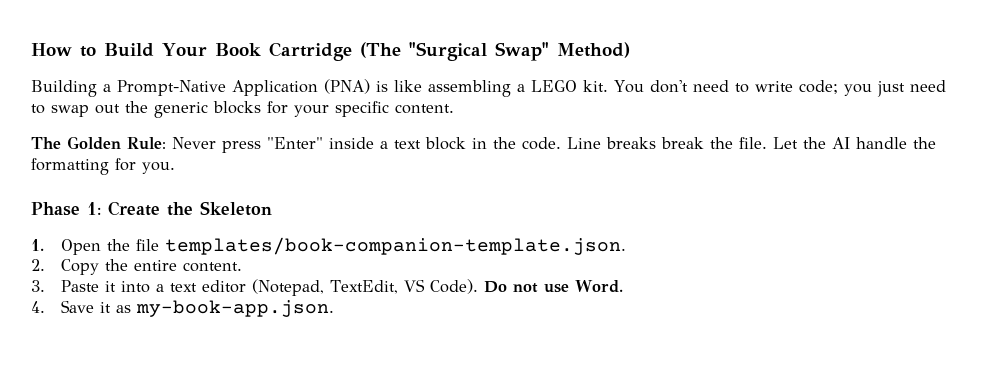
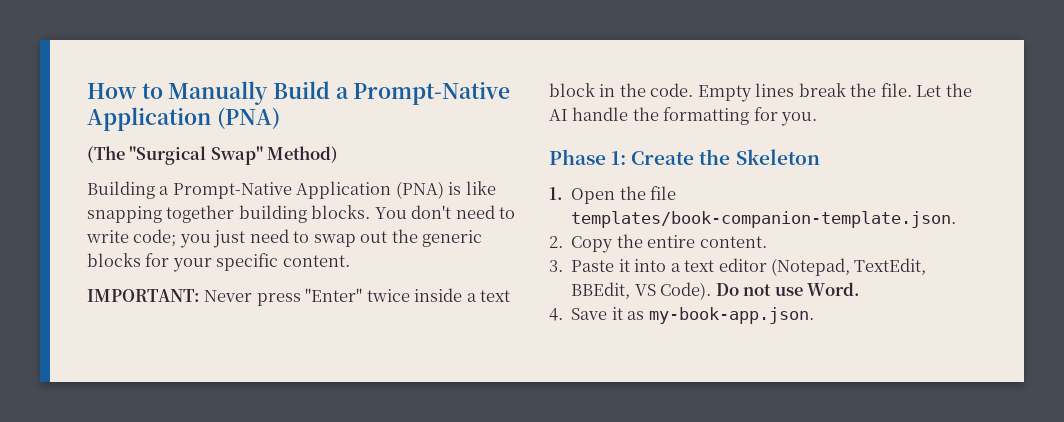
- How to Build Your Book Cartridge (The "Surgical Swap" Method)
+ How to Manually Build a Prompt-Native Application (PNA)
+ (The "Surgical Swap" Method)
- Building a Prompt-Native Application (PNA) is like assembling a LEGO kit.
+ Building a Prompt-Native Application (PNA) is like snapping together building blocks.
- The Golden Rule: Never press "Enter" inside a text block in the code.
+ IMPORTANT: Never press "Enter" twice inside a text block in the code.
- Line breaks break the file.
+ Empty lines break the file.
- 3. Paste it into a text editor (Notepad, TextEdit, VS Code).
+ 3. Paste it into a text editor (Notepad, TextEdit, BBEdit, VS Code).

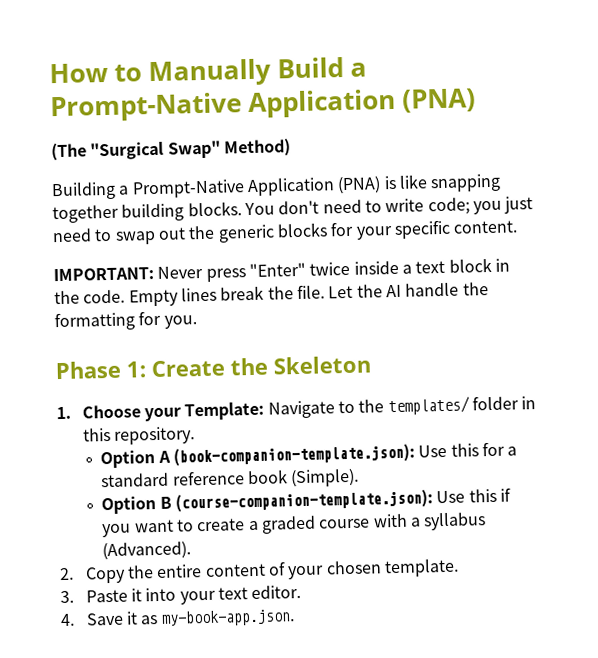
- 1. Open the file templates/book-companion-template.json.
+ 1. Choose your Template: Navigate to the templates/ folder in this repository.
+ Option A (book-companion-template.json): Use this for a standard reference book (Simple).
+ Option B (course-companion-template.json): Use this if you want to create a graded course with a syllabus (Advanced).
- 2. Copy the entire content.
+ 2. Copy the entire content of your chosen template.
- 3. Paste it into a text editor (Notepad, TextEdit, BBEdit, VS Code). Do not use Word.
+ 3. Paste it into your text editor.

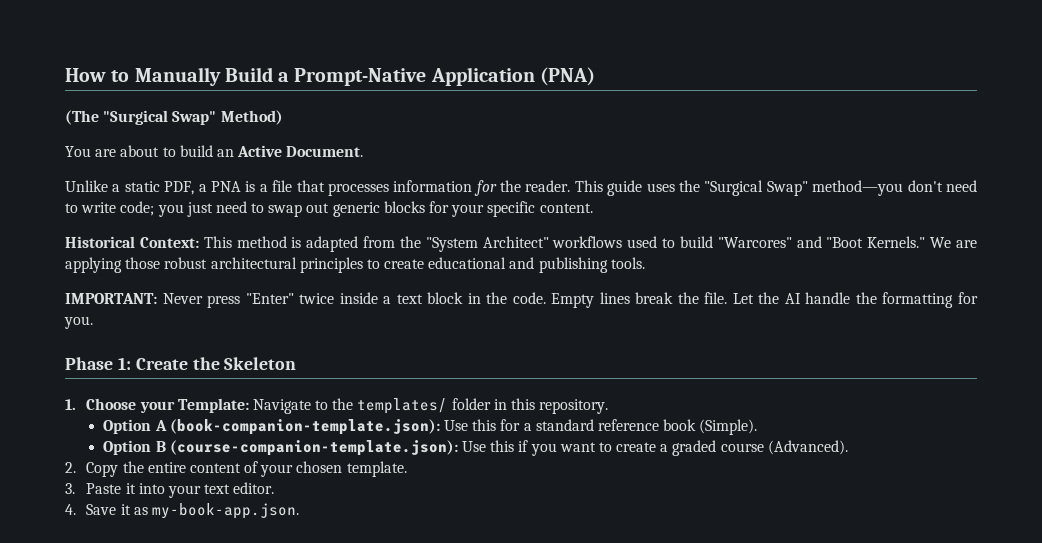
- Building a Prompt-Native Application (PNA) is like snapping together building blocks. You don't need to write code; you just need to swap out the generic blocks for your specific content.
+ You are about to build an Active Document.
+ Unlike a static PDF, a PNA is a file that processes information for the reader. This guide uses the "Surgical Swap" method—you don't need to write code; you just need to swap out generic blocks for your specific content.
+ Historical Context: This method is adapted from the "System Architect" workflows used to build "Warcores" and "Boot Kernels." We are applying those robust architectural principles to create educational and publishing tools.
- Option B (course-companion-template.json): Use this if you want to create a graded course with a syllabus (Advanced).
+ Option B (course-companion-template.json): Use this if you want to create a graded course (Advanced).

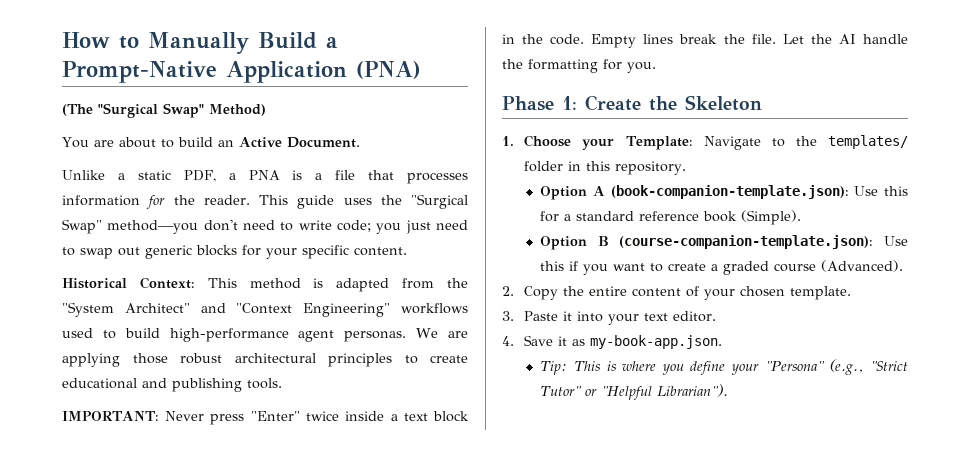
- Historical Context: This method is adapted from the "System Architect" workflows used to build "Warcores" and "Boot Kernels."
+ Historical Context: This method is adapted from the "System Architect" and "Context Engineering" workflows used to build high-performance agent personas.
+ Tip: This is where you define your "Persona" (e.g., "Strict Tutor" or "Helpful Librarian").

